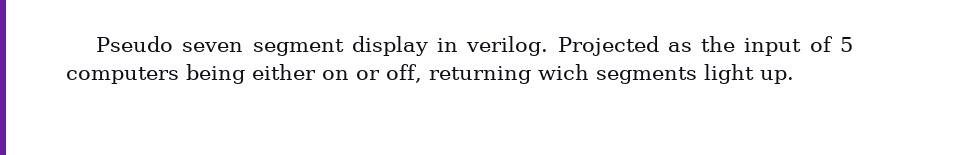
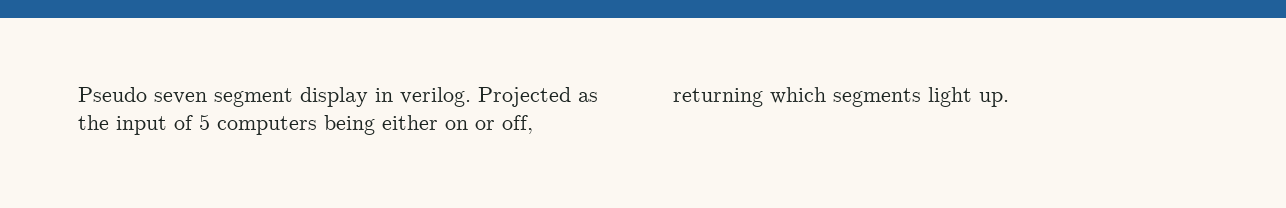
- Projected as the input of 5 computers being either on or off, returning wich segments light up.
+ Projected as the input of 5 computers being either on or off, returning which segments light up.

